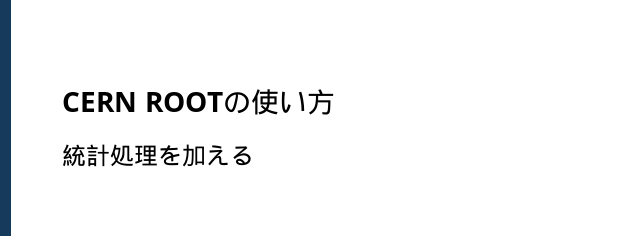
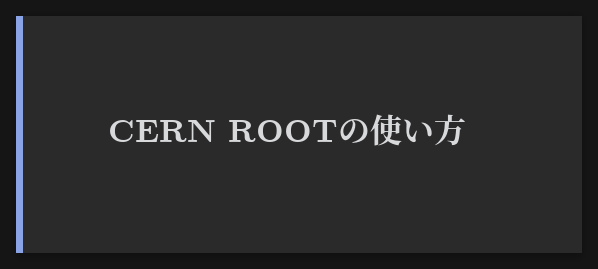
- 統計処理を加える

